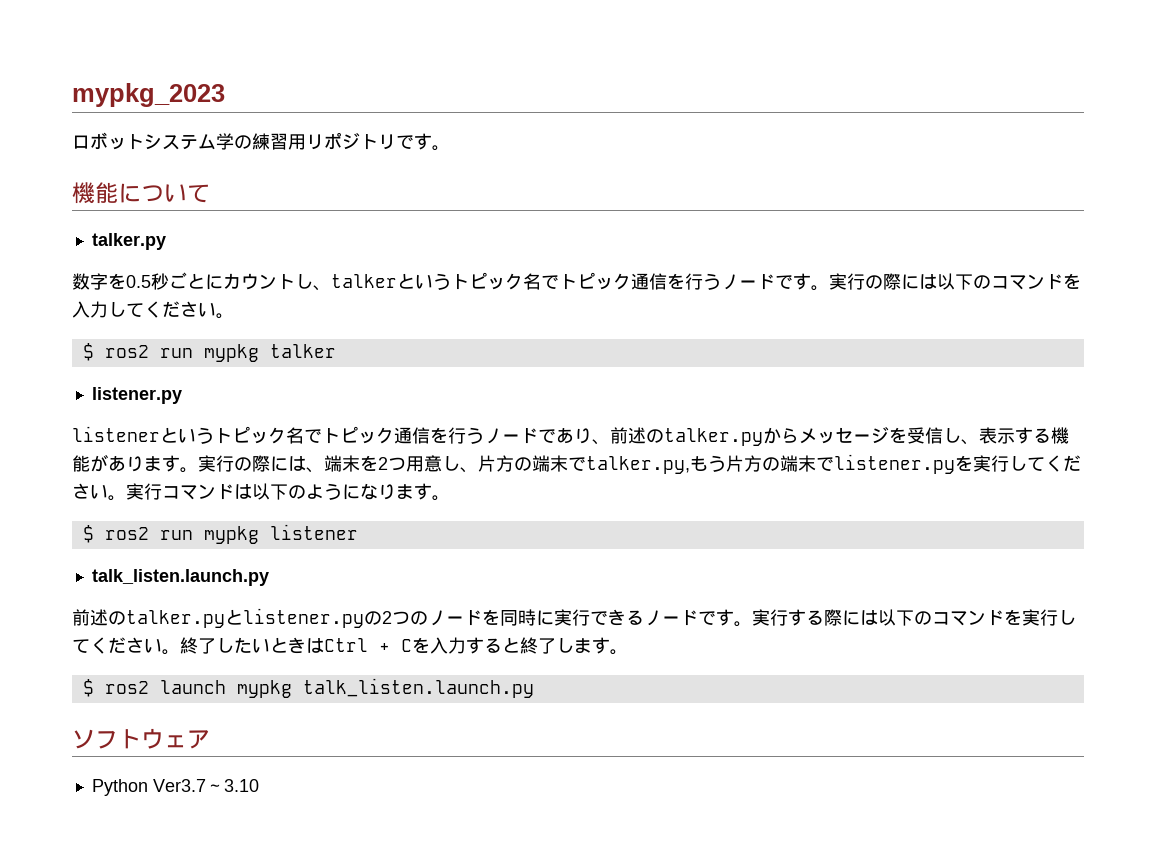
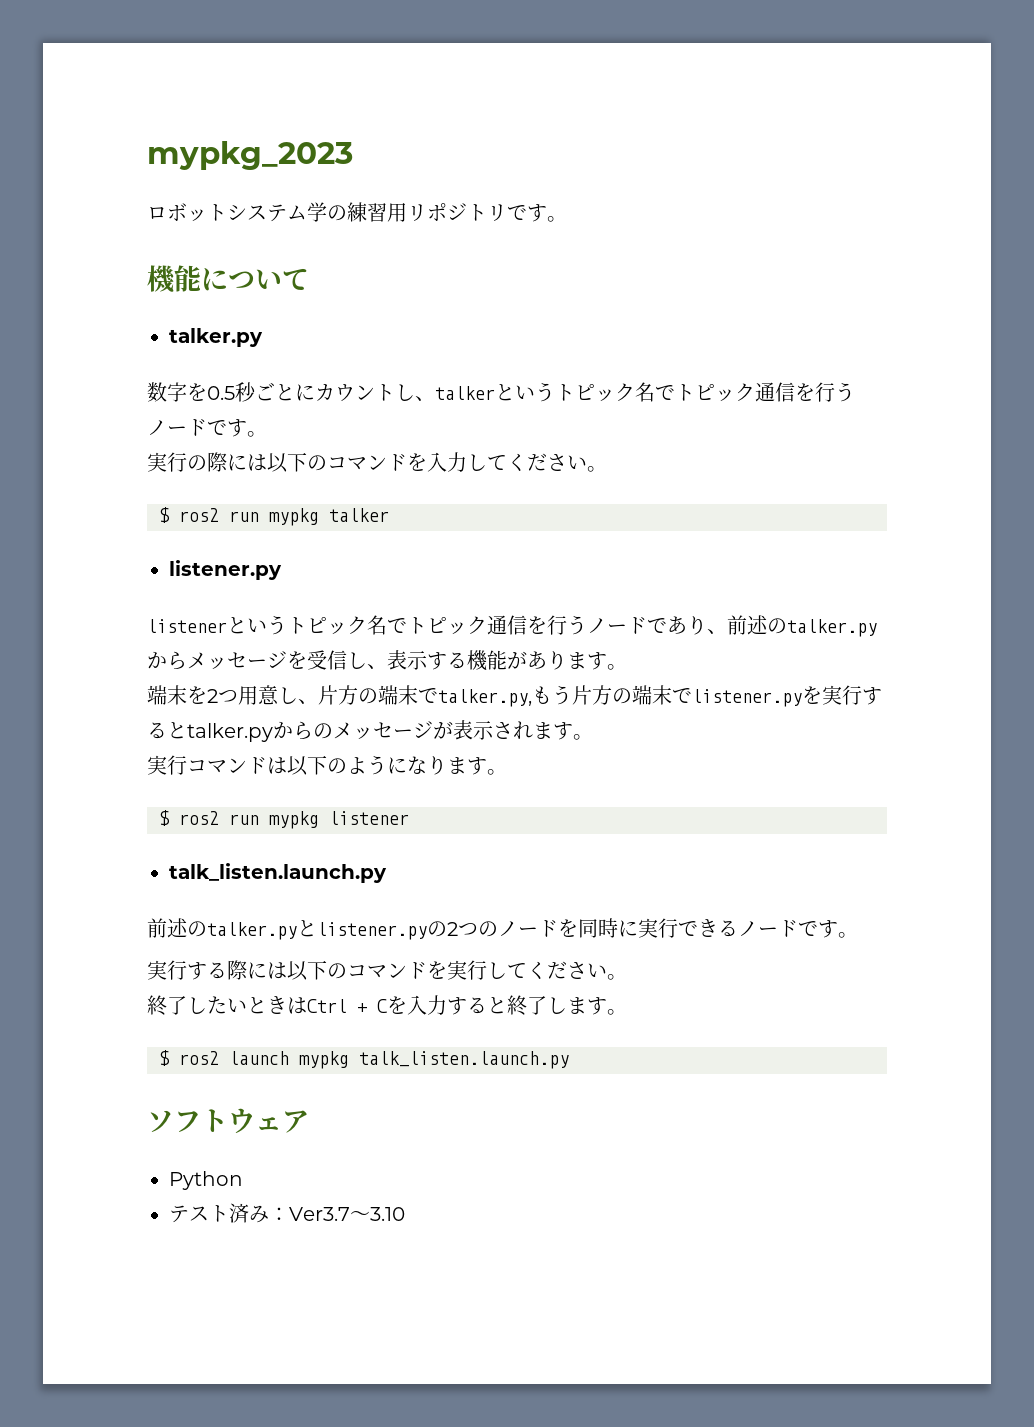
- 数字を0.5秒ごとにカウントし、talkerというトピック名でトピック通信を行うノードです。実行の際には以下のコマンドを入力してください。
+ 数字を0.5秒ごとにカウントし、talkerというトピック名でトピック通信を行うノードです。
+ 実行の際には以下のコマンドを入力してください。
- listenerというトピック名でトピック通信を行うノードであり、前述のtalker.pyからメッセージを受信し、表示する機能があります。実行の際には、端末を2つ用意し、片方の端末でtalker.py,もう片方の端末でlistener.pyを実行してください。実行コマンドは以下のようになります。
+ listenerというトピック名でトピック通信を行うノードであり、前述のtalker.pyからメッセージを受信し、表示する機能があります。
+ 端末を2つ用意し、片方の端末でtalker.py,もう片方の端末でlistener.pyを実行するとtalker.pyからのメッセージが表示されます。
+ 実行コマンドは以下のようになります。
- 前述のtalker.pyとlistener.pyの2つのノードを同時に実行できるノードです。実行する際には以下のコマンドを実行してください。終了したいときはCtrl + Cを入力すると終了します。
+ 前述のtalker.pyとlistener.pyの2つのノードを同時に実行できるノードです。
+ 実行する際には以下のコマンドを実行してください。
+ 終了したいときはCtrl + Cを入力すると終了します。
- Python Ver3.7～3.10
+ Python
+ テスト済み：Ver3.7～3.10

